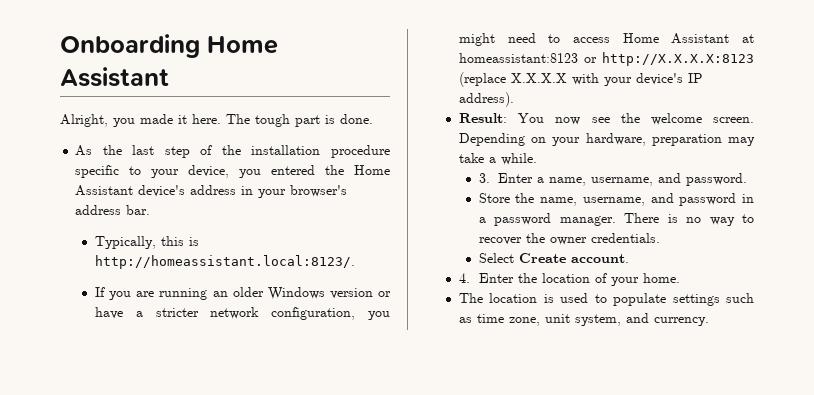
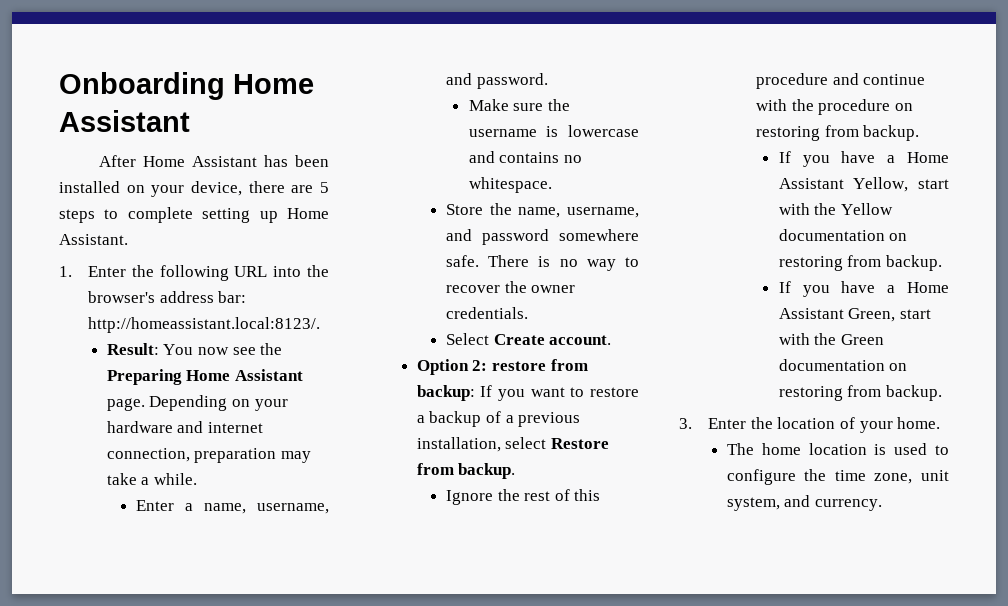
- Alright, you made it here. The tough part is done.
- As the last step of the installation procedure specific to your device, you entered the Home Assistant device's address in your browser's address bar.
- Typically, this is http://homeassistant.local:8123/.
- If you are running an older Windows version or have a stricter network configuration, you might need to access Home Assistant at homeassistant:8123 or http://X.X.X.X:8123 (replace X.X.X.X with your device's IP address).
+ After Home Assistant has been installed on your device, there are 5 steps to complete setting up Home Assistant.
+ 1. Enter the following URL into the browser's address bar: http://homeassistant.local:8123/.
- Result: You now see the welcome screen. Depending on your hardware, preparation may take a while.
+ Result: You now see the Preparing Home Assistant page. Depending on your hardware and internet connection, preparation may take a while.
- 3. Enter a name, username, and password.
+ Enter a name, username, and password.
+ Make sure the username is lowercase and contains no whitespace.
- Store the name, username, and password in a password manager.
+ Store the name, username, and password somewhere safe.
- 4. Enter the location of your home.
+ Option 2: restore from backup: If you want to restore a backup of a previous installation, select Restore from backup.
+ Ignore the rest of this procedure and continue with the procedure on restoring from backup.
+ If you have a Home Assistant Yellow, start with the Yellow documentation on restoring from backup.
+ If you have a Home Assistant Green, start with the Green documentation on restoring from backup.
+ 3. Enter the location of your home.
- The location is used to populate settings such as time zone, unit system, and currency.
+ The home location is used to configure the time zone, unit system, and currency.

